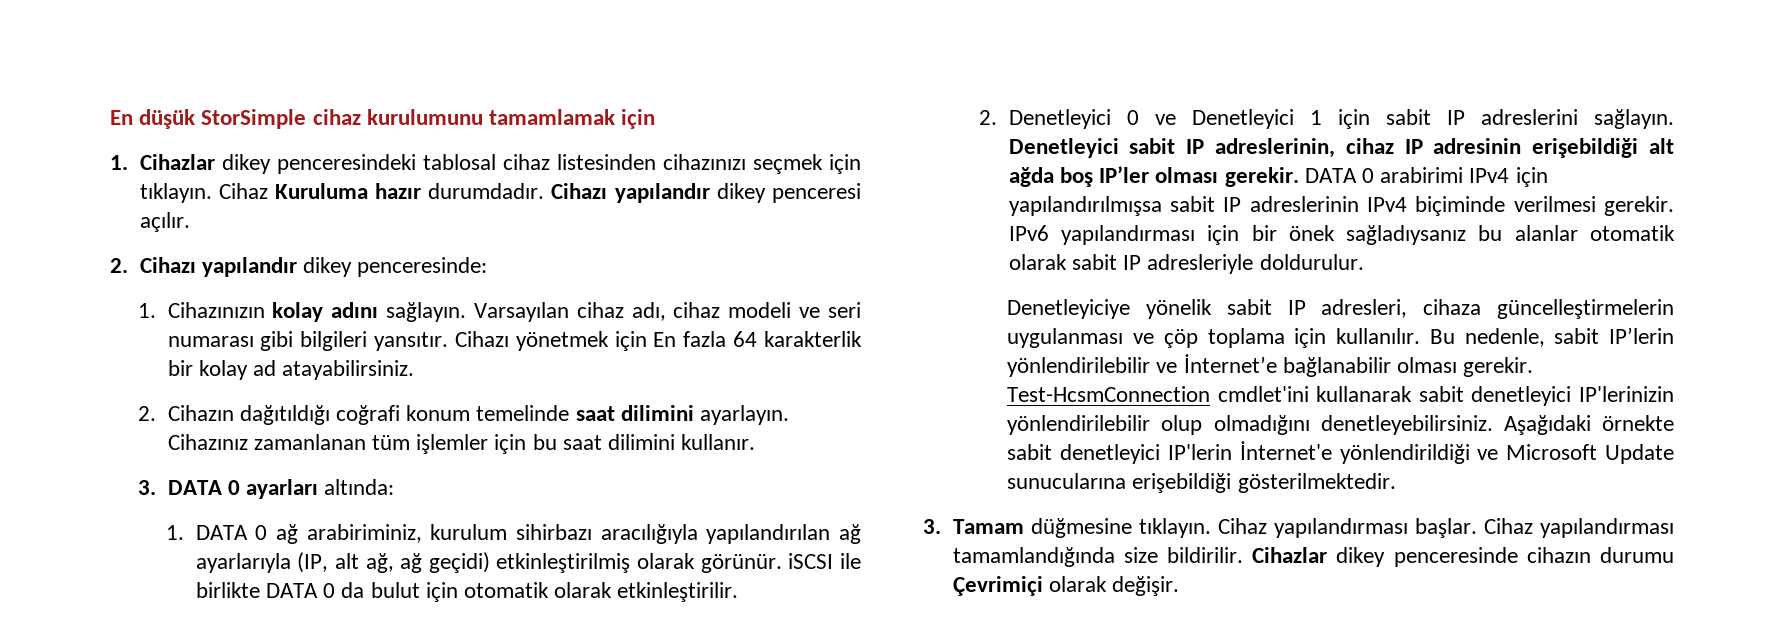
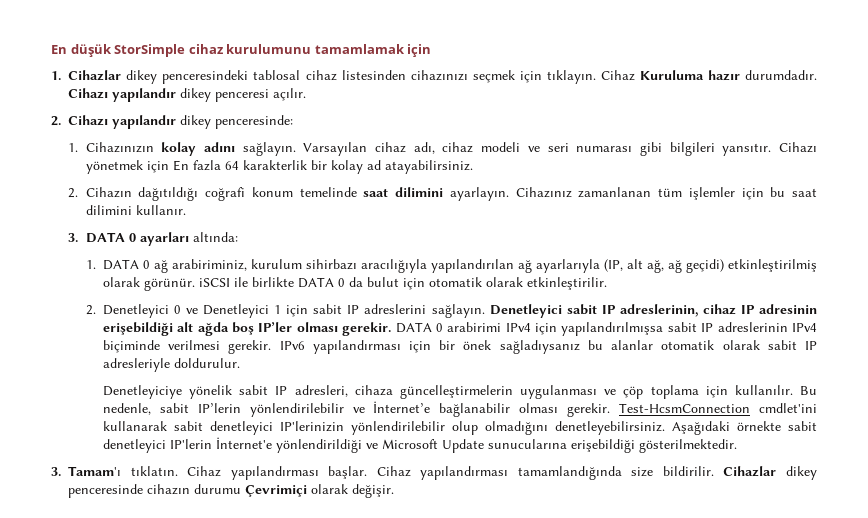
- 3. Tamam düğmesine tıklayın.
+ 3. Tamam'ı tıklatın.

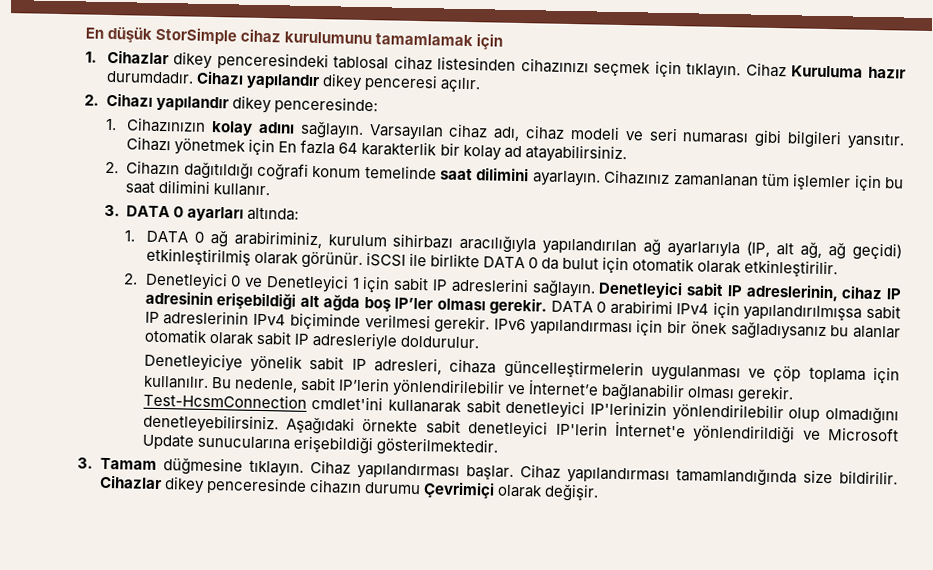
- 3. Tamam'ı tıklatın.
+ 3. Tamam düğmesine tıklayın.

